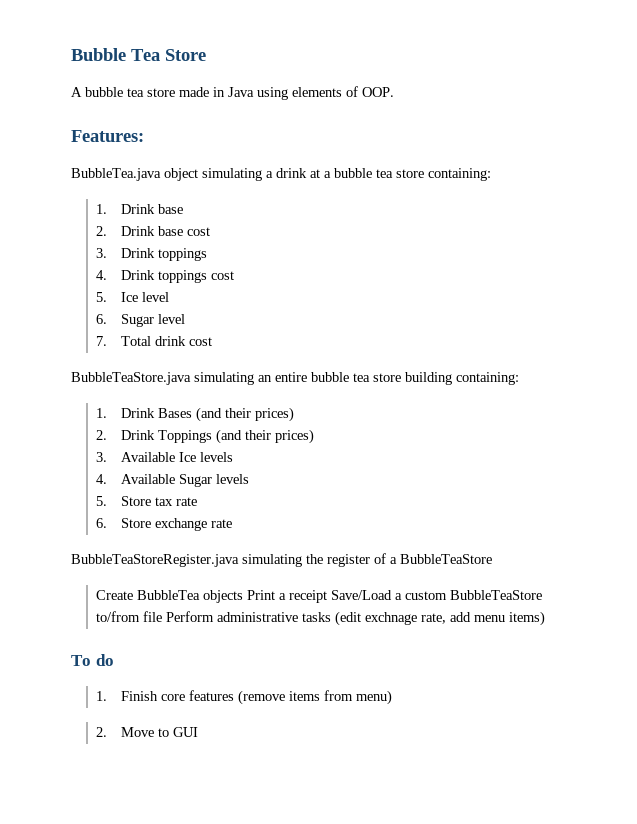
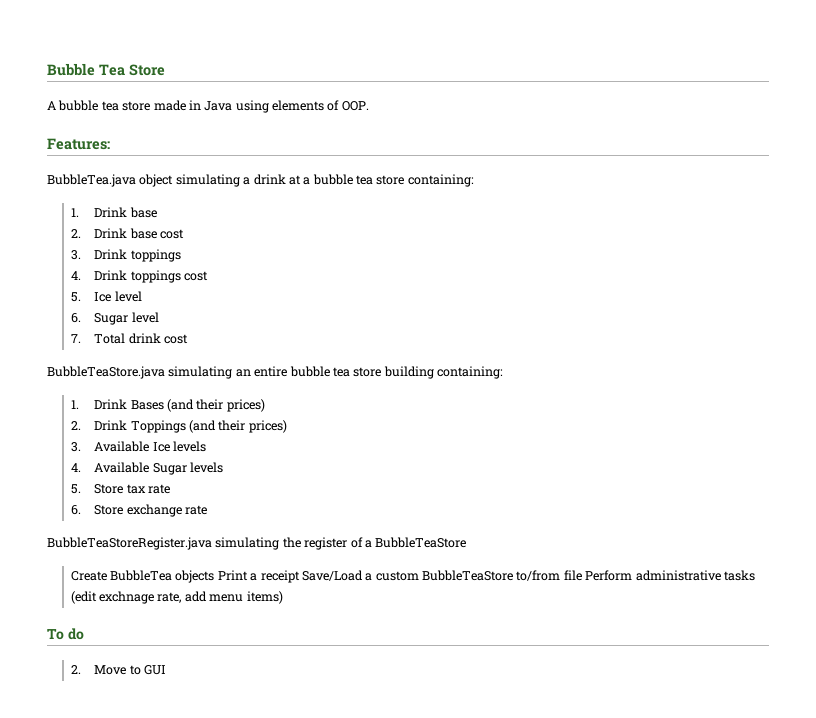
- 1. Finish core features (remove items from menu)

